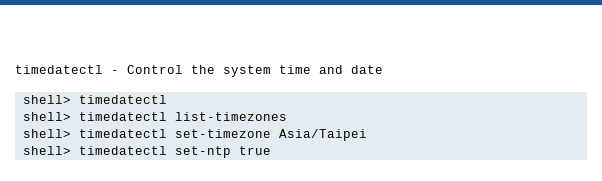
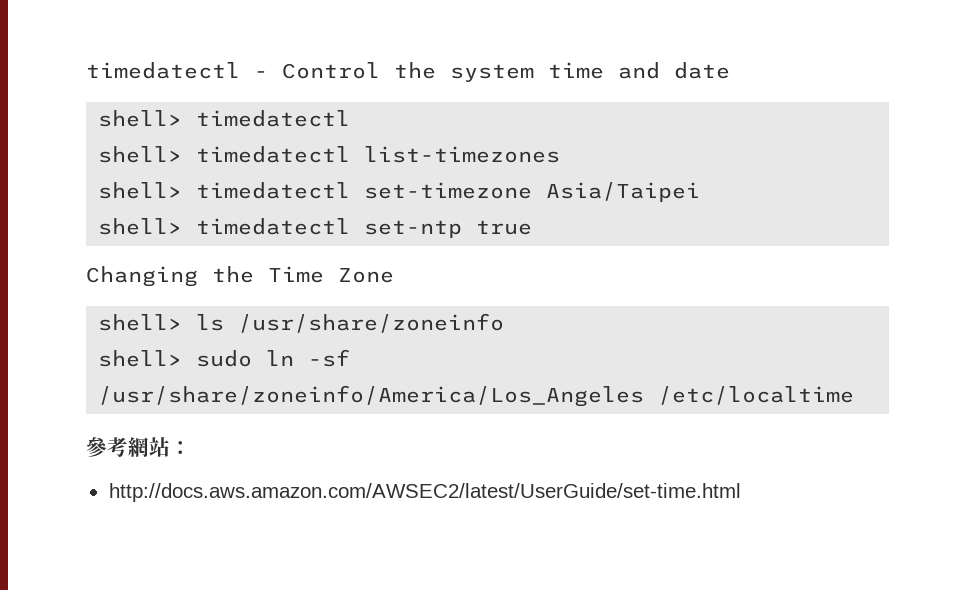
+ Changing the Time Zone
+ shell> ls /usr/share/zoneinfo
+ shell> sudo ln -sf /usr/share/zoneinfo/America/Los_Angeles /etc/localtime
+ 參考網站：
+ http://docs.aws.amazon.com/AWSEC2/latest/UserGuide/set-time.html

